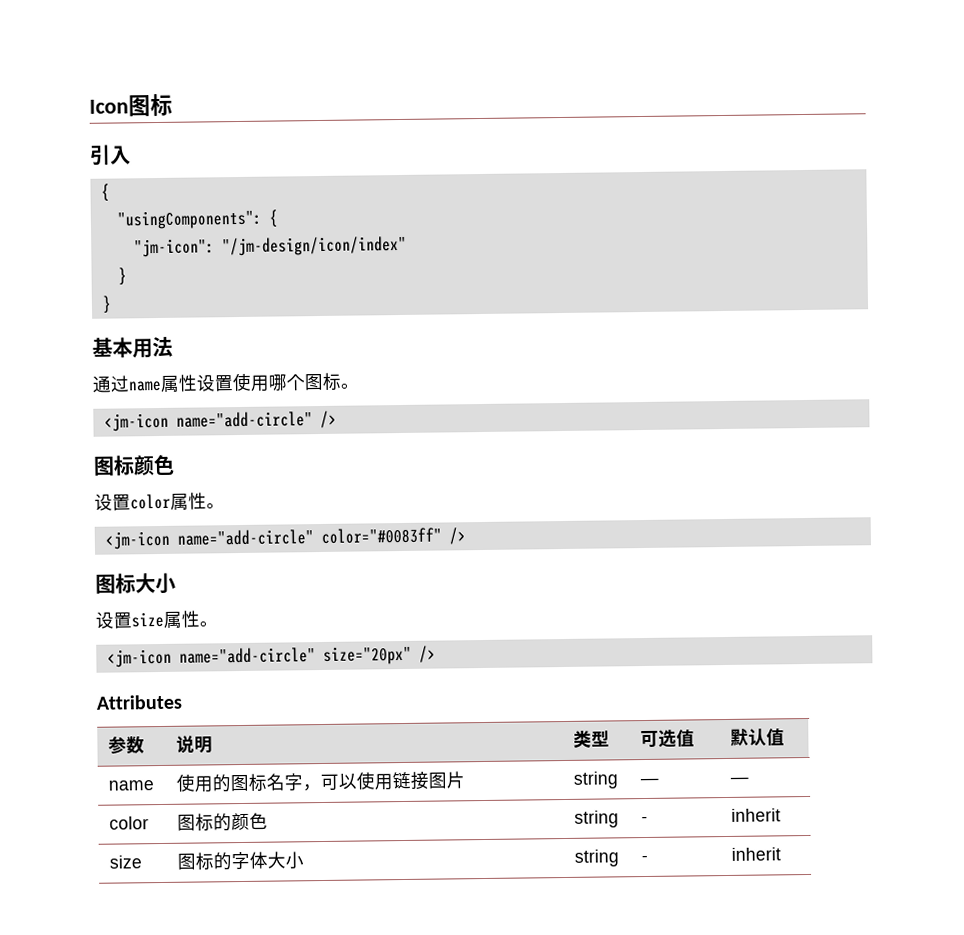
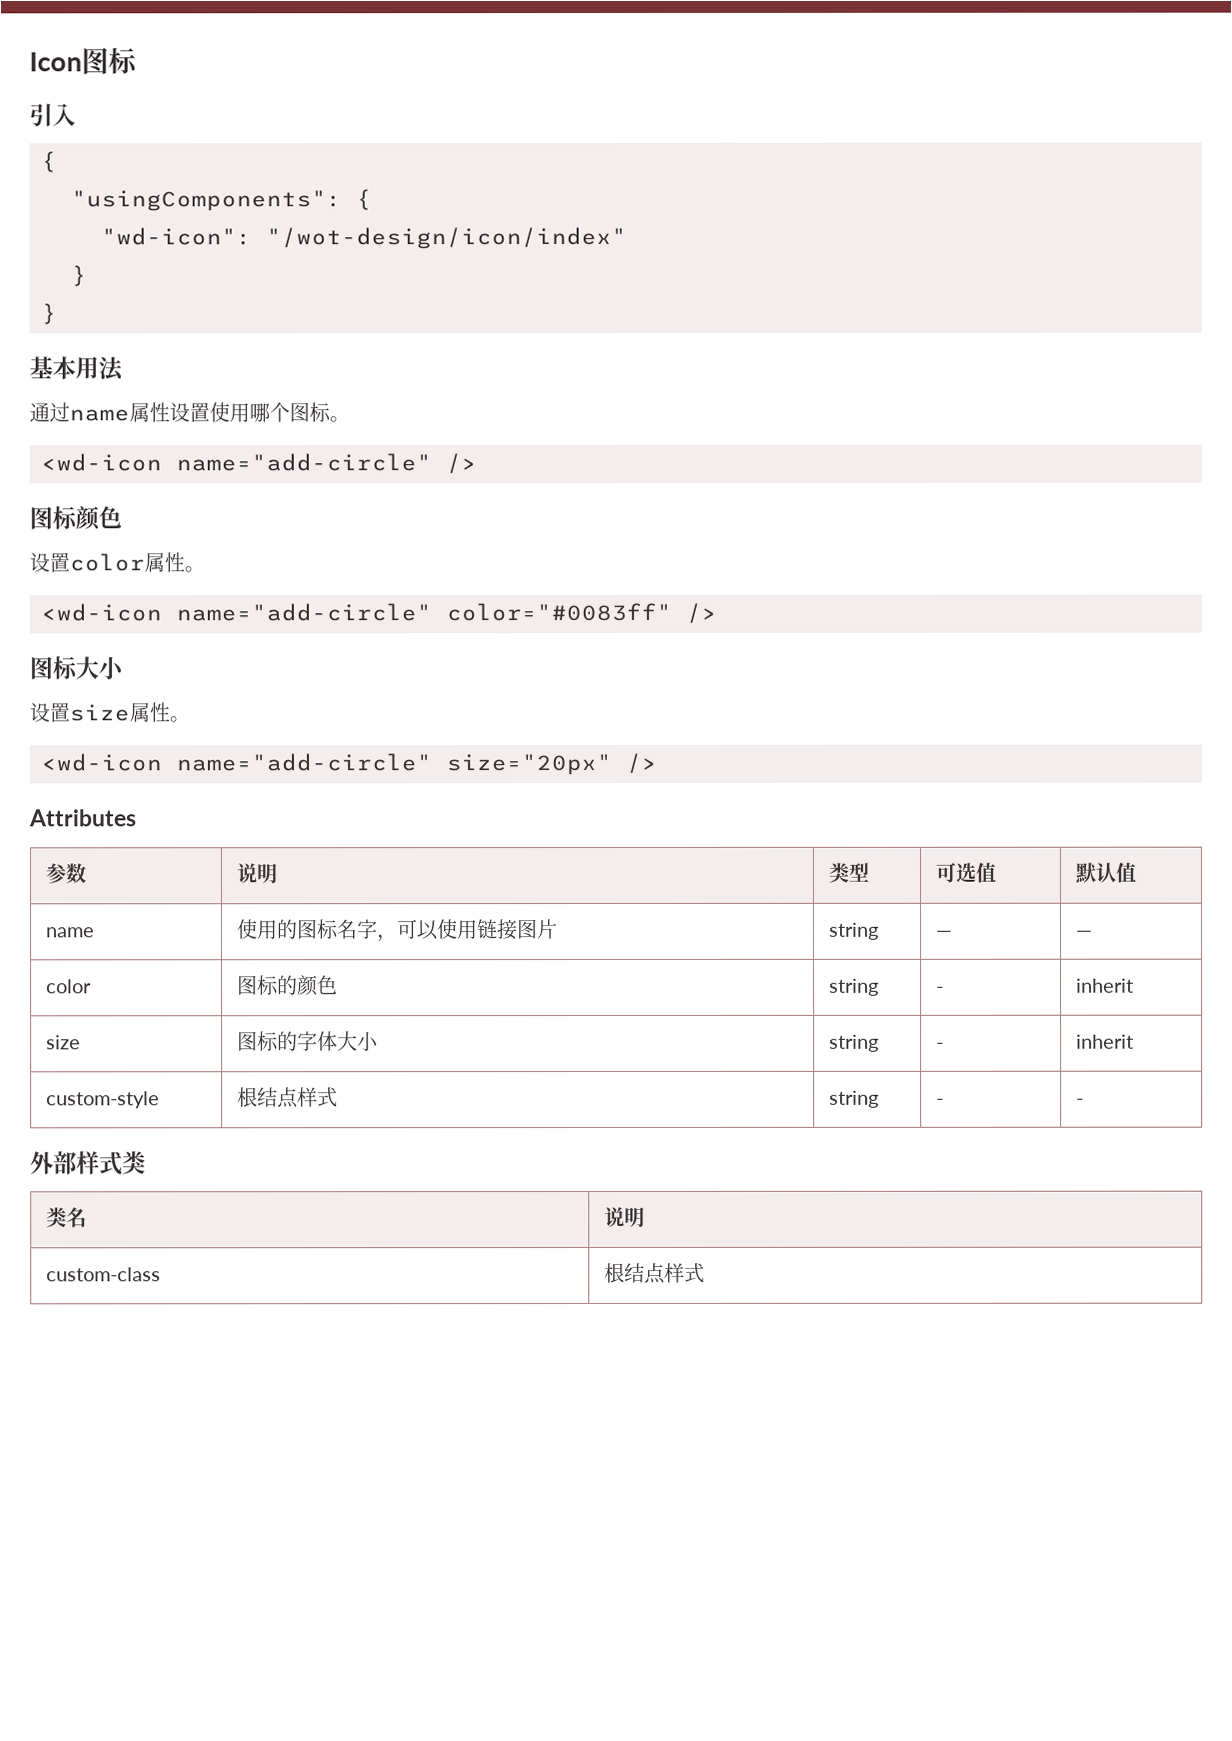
- "jm-icon": "/jm-design/icon/index"
+ "wd-icon": "/wot-design/icon/index"
- <jm-icon name="add-circle" />
+ <wd-icon name="add-circle" />
- <jm-icon name="add-circle" color="#0083ff" />
+ <wd-icon name="add-circle" color="#0083ff" />
- <jm-icon name="add-circle" size="20px" />
+ <wd-icon name="add-circle" size="20px" />
+ custom-style | 根结点样式 | string | - | -
+ 外部样式类
+ 类名 | 说明
+ custom-class | 根结点样式

